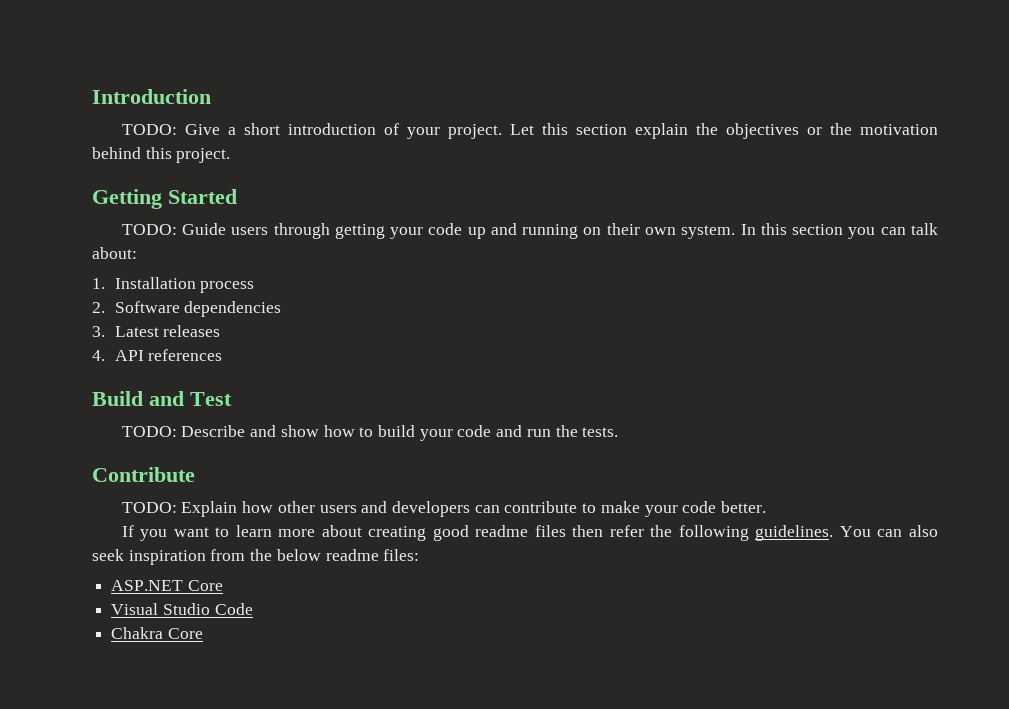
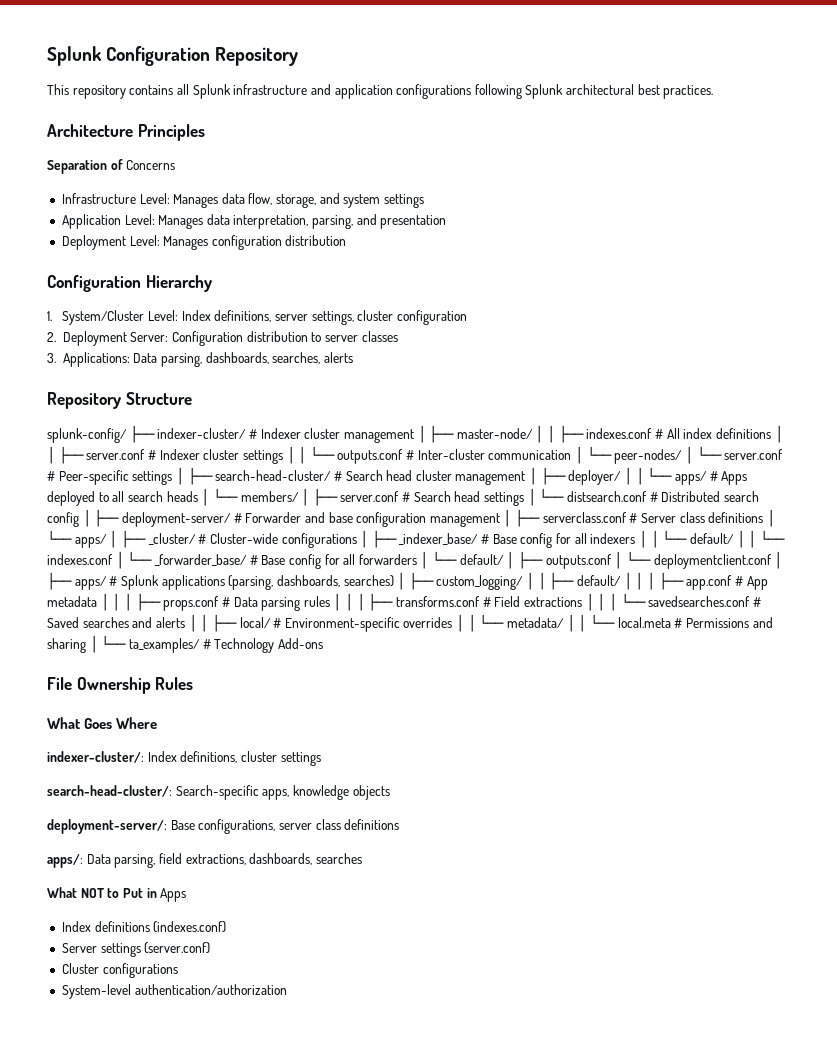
- Introduction
- TODO: Give a short introduction of your project. Let this section explain the objectives or the motivation behind this project.
- Getting Started
- TODO: Guide users through getting your code up and running on their own system. In this section you can talk about:
- 1. Installation process
- 2. Software dependencies
- 3. Latest releases
- 4. API references
- Build and Test
- TODO: Describe and show how to build your code and run the tests.
- Contribute
- TODO: Explain how other users and developers can contribute to make your code better.
- If you want to learn more about creating good readme files then refer the following guidelines. You can also seek inspiration from the below readme files:
- ASP.NET Core
- Visual Studio Code
- Chakra Core
+ Splunk Configuration Repository
+ This repository contains all Splunk infrastructure and application configurations following Splunk architectural best practices.
+ Architecture Principles
+ Separation of Concerns
+ Infrastructure Level: Manages data flow, storage, and system settings
+ Application Level: Manages data interpretation, parsing, and presentation
+ Deployment Level: Manages configuration distribution
+ Configuration Hierarchy
+ 1. System/Cluster Level: Index definitions, server settings, cluster configuration
+ 2. Deployment Server: Configuration distribution to server classes
+ 3. Applications: Data parsing, dashboards, searches, alerts
+ Repository Structure
+ splunk-config/ ├── indexer-cluster/ # Indexer cluster management │ ├── master-node/ │ │ ├── indexes.conf # All index definitions │ │ ├── server.conf # Indexer cluster settings │ │ └── outputs.conf # Inter-cluster communication │ └── peer-nodes/ │ └── server.conf # Peer-specific settings │ ├── search-head-cluster/ # Search head cluster management │ ├── deployer/ │ │ └── apps/ # Apps deployed to all search heads │ └── members/ │ ├── server.conf # Search head settings │ └── distsearch.conf # Distributed search config │ ├── deployment-server/ # Forwarder and base configuration management │ ├── serverclass.conf # Server class definitions │ └── apps/ │ ├── _cluster/ # Cluster-wide configurations │ ├── _indexer_base/ # Base config for all indexers │ │ └── default/ │ │ └── indexes.conf │ └── _forwarder_base/ # Base config for all forwarders │ └── default/ │ ├── outputs.conf │ └── deploymentclient.conf │ ├── apps/ # Splunk applications (parsing, dashboards, searches) │ ├── custom_logging/ │ │ ├── default/ │ │ │ ├── app.conf # App metadata │ │ │ ├── props.conf # Data parsing rules │ │ │ ├── transforms.conf # Field extractions │ │ │ └── savedsearches.conf # Saved searches and alerts │ │ ├── local/ # Environment-specific overrides │ │ └── metadata/ │ │ └── local.meta # Permissions and sharing │ └── ta_examples/ # Technology Add-ons
+ File Ownership Rules
+ What Goes Where
+ indexer-cluster/: Index definitions, cluster settings
+ search-head-cluster/: Search-specific apps, knowledge objects
+ deployment-server/: Base configurations, server class definitions
+ apps/: Data parsing, field extractions, dashboards, searches
+ What NOT to Put in Apps
+ Index definitions (indexes.conf)
+ Server settings (server.conf)
+ Cluster configurations
+ System-level authentication/authorization

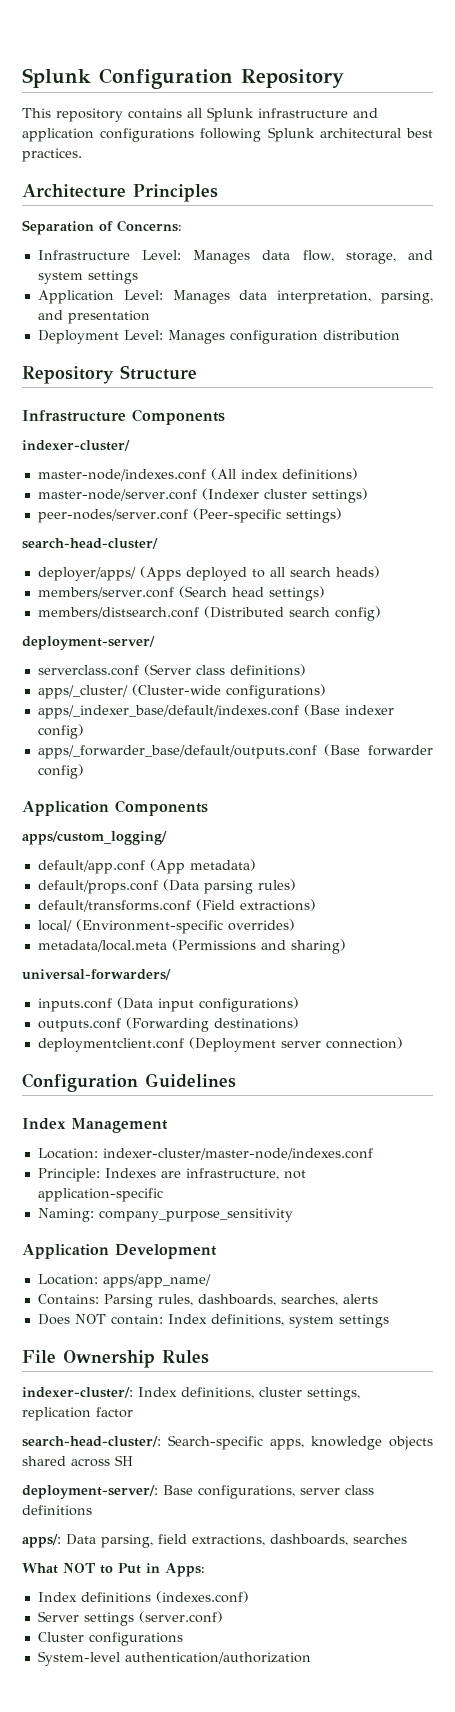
- Separation of Concerns
+ Separation of Concerns:
- Configuration Hierarchy
- 1. System/Cluster Level: Index definitions, server settings, cluster configuration
- 2. Deployment Server: Configuration distribution to server classes
- 3. Applications: Data parsing, dashboards, searches, alerts
  Repository Structure
- splunk-config/ ├── indexer-cluster/ # Indexer cluster management │ ├── master-node/ │ │ ├── indexes.conf # All index definitions │ │ ├── server.conf # Indexer cluster settings │ │ └── outputs.conf # Inter-cluster communication │ └── peer-nodes/ │ └── server.conf # Peer-specific settings │ ├── search-head-cluster/ # Search head cluster management │ ├── deployer/ │ │ └── apps/ # Apps deployed to all search heads │ └── members/ │ ├── server.conf # Search head settings │ └── distsearch.conf # Distributed search config │ ├── deployment-server/ # Forwarder and base configuration management │ ├── serverclass.conf # Server class definitions │ └── apps/ │ ├── _cluster/ # Cluster-wide configurations │ ├── _indexer_base/ # Base config for all indexers │ │ └── default/ │ │ └── indexes.conf │ └── _forwarder_base/ # Base config for all forwarders │ └── default/ │ ├── outputs.conf │ └── deploymentclient.conf │ ├── apps/ # Splunk applications (parsing, dashboards, searches) │ ├── custom_logging/ │ │ ├── default/ │ │ │ ├── app.conf # App metadata │ │ │ ├── props.conf # Data parsing rules │ │ │ ├── transforms.conf # Field extractions │ │ │ └── savedsearches.conf # Saved searches and alerts │ │ ├── local/ # Environment-specific overrides │ │ └── metadata/ │ │ └── local.meta # Permissions and sharing │ └── ta_examples/ # Technology Add-ons
+ Infrastructure Components
+ indexer-cluster/
+ master-node/indexes.conf (All index definitions)
+ master-node/server.conf (Indexer cluster settings)
+ peer-nodes/server.conf (Peer-specific settings)
+ search-head-cluster/
+ deployer/apps/ (Apps deployed to all search heads)
+ members/server.conf (Search head settings)
+ members/distsearch.conf (Distributed search config)
+ deployment-server/
+ serverclass.conf (Server class definitions)
+ apps/_cluster/ (Cluster-wide configurations)
+ apps/_indexer_base/default/indexes.conf (Base indexer config)
+ apps/_forwarder_base/default/outputs.conf (Base forwarder config)
+ Application Components
+ apps/custom_logging/
+ default/app.conf (App metadata)
+ default/props.conf (Data parsing rules)
+ default/transforms.conf (Field extractions)
+ local/ (Environment-specific overrides)
+ metadata/local.meta (Permissions and sharing)
+ universal-forwarders/
+ inputs.conf (Data input configurations)
+ outputs.conf (Forwarding destinations)
+ deploymentclient.conf (Deployment server connection)
+ Configuration Guidelines
+ Index Management
+ Location: indexer-cluster/master-node/indexes.conf
+ Principle: Indexes are infrastructure, not application-specific
+ Naming: company_purpose_sensitivity
+ Application Development
+ Location: apps/app_name/
+ Contains: Parsing rules, dashboards, searches, alerts
+ Does NOT contain: Index definitions, system settings
- What Goes Where
- indexer-cluster/: Index definitions, cluster settings
+ indexer-cluster/: Index definitions, cluster settings, replication factor
- search-head-cluster/: Search-specific apps, knowledge objects
+ search-head-cluster/: Search-specific apps, knowledge objects shared across SH
- What NOT to Put in Apps
+ What NOT to Put in Apps:

